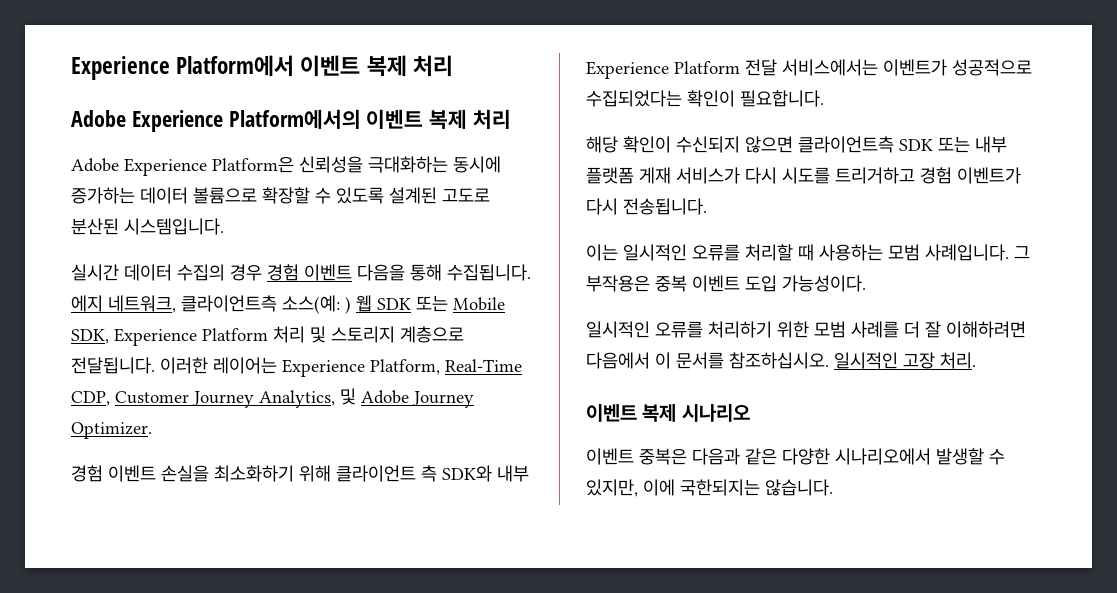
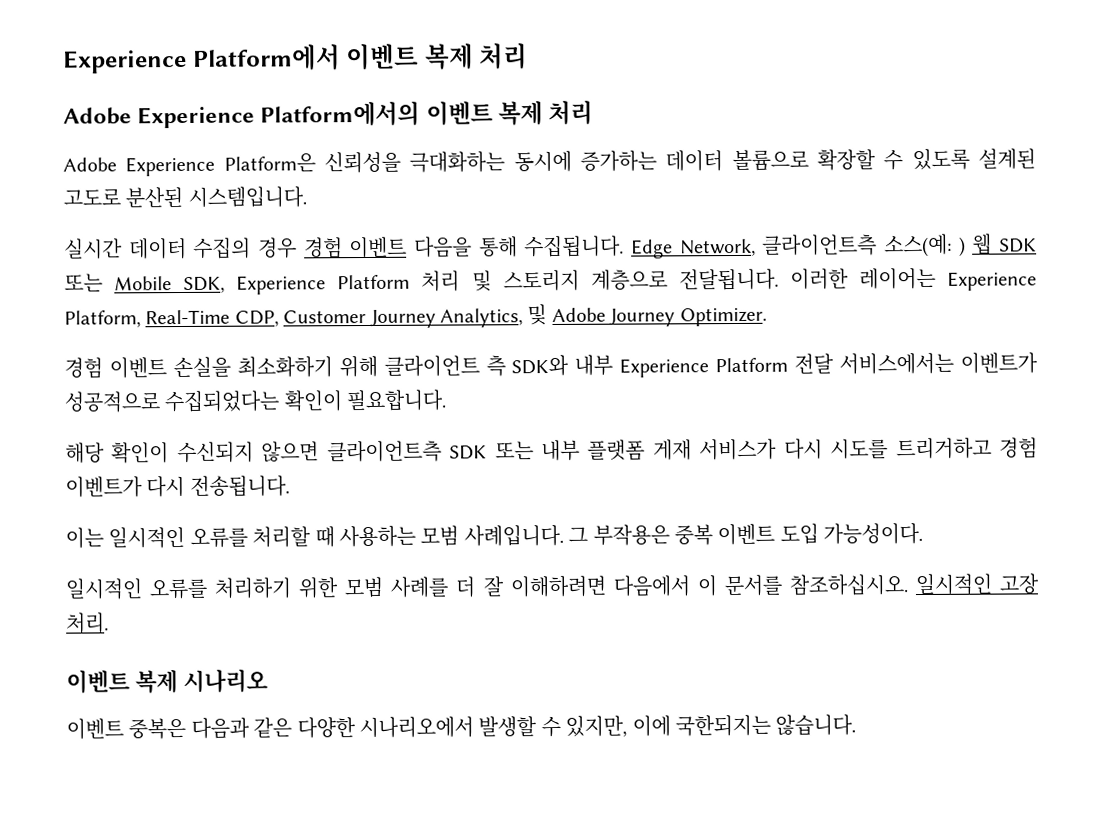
- 에지 네트워크, 클라이언트측 소스(예: ) 웹 SDK 또는 Mobile SDK, Experience Platform 처리 및 스토리지 계층으로 전달됩니다.
+ Edge Network, 클라이언트측 소스(예: ) 웹 SDK 또는 Mobile SDK, Experience Platform 처리 및 스토리지 계층으로 전달됩니다.

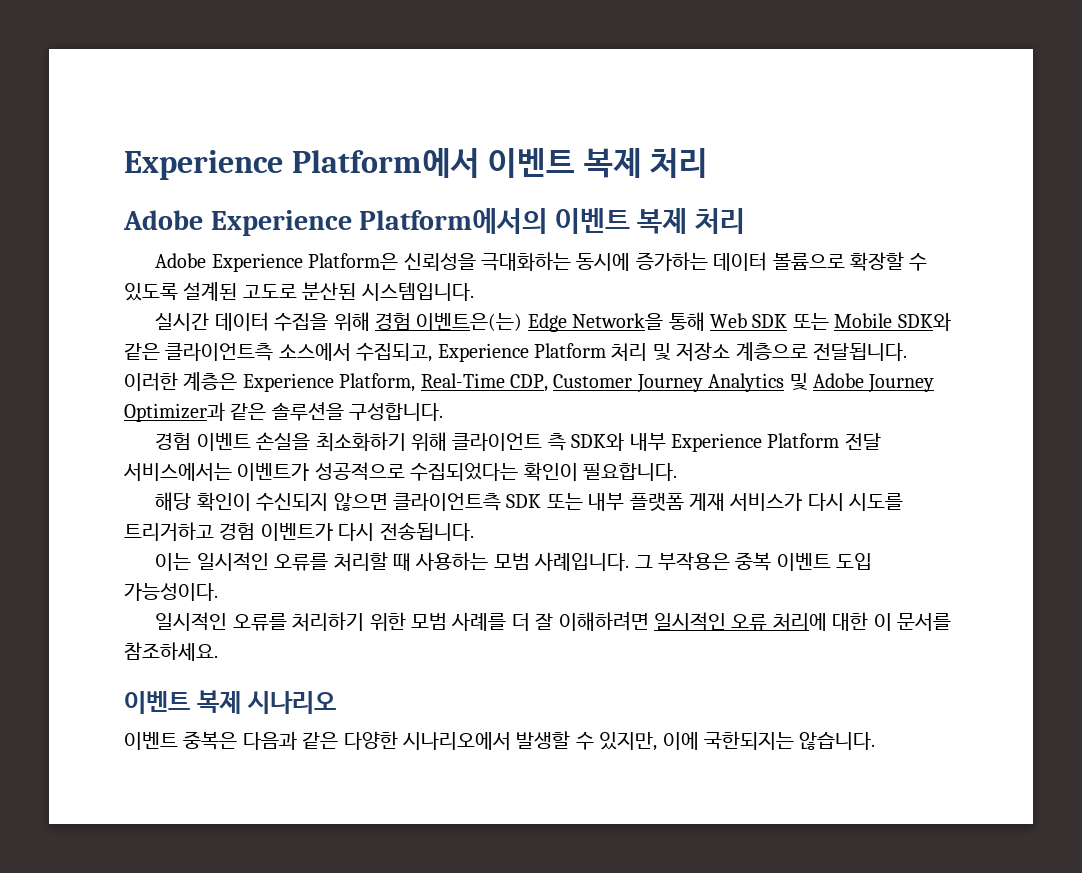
- 실시간 데이터 수집의 경우 경험 이벤트 다음을 통해 수집됩니다. Edge Network, 클라이언트측 소스(예: ) 웹 SDK 또는 Mobile SDK, Experience Platform 처리 및 스토리지 계층으로 전달됩니다.
+ 실시간 데이터 수집을 위해 경험 이벤트은(는) Edge Network을 통해 Web SDK 또는 Mobile SDK와 같은 클라이언트측 소스에서 수집되고, Experience Platform 처리 및 저장소 계층으로 전달됩니다.
- 이러한 레이어는 Experience Platform, Real-Time CDP, Customer Journey Analytics, 및 Adobe Journey Optimizer.
+ 이러한 계층은 Experience Platform, Real-Time CDP, Customer Journey Analytics 및 Adobe Journey Optimizer과 같은 솔루션을 구성합니다.
- 일시적인 오류를 처리하기 위한 모범 사례를 더 잘 이해하려면 다음에서 이 문서를 참조하십시오. 일시적인 고장 처리.
+ 일시적인 오류를 처리하기 위한 모범 사례를 더 잘 이해하려면 일시적인 오류 처리에 대한 이 문서를 참조하세요.

